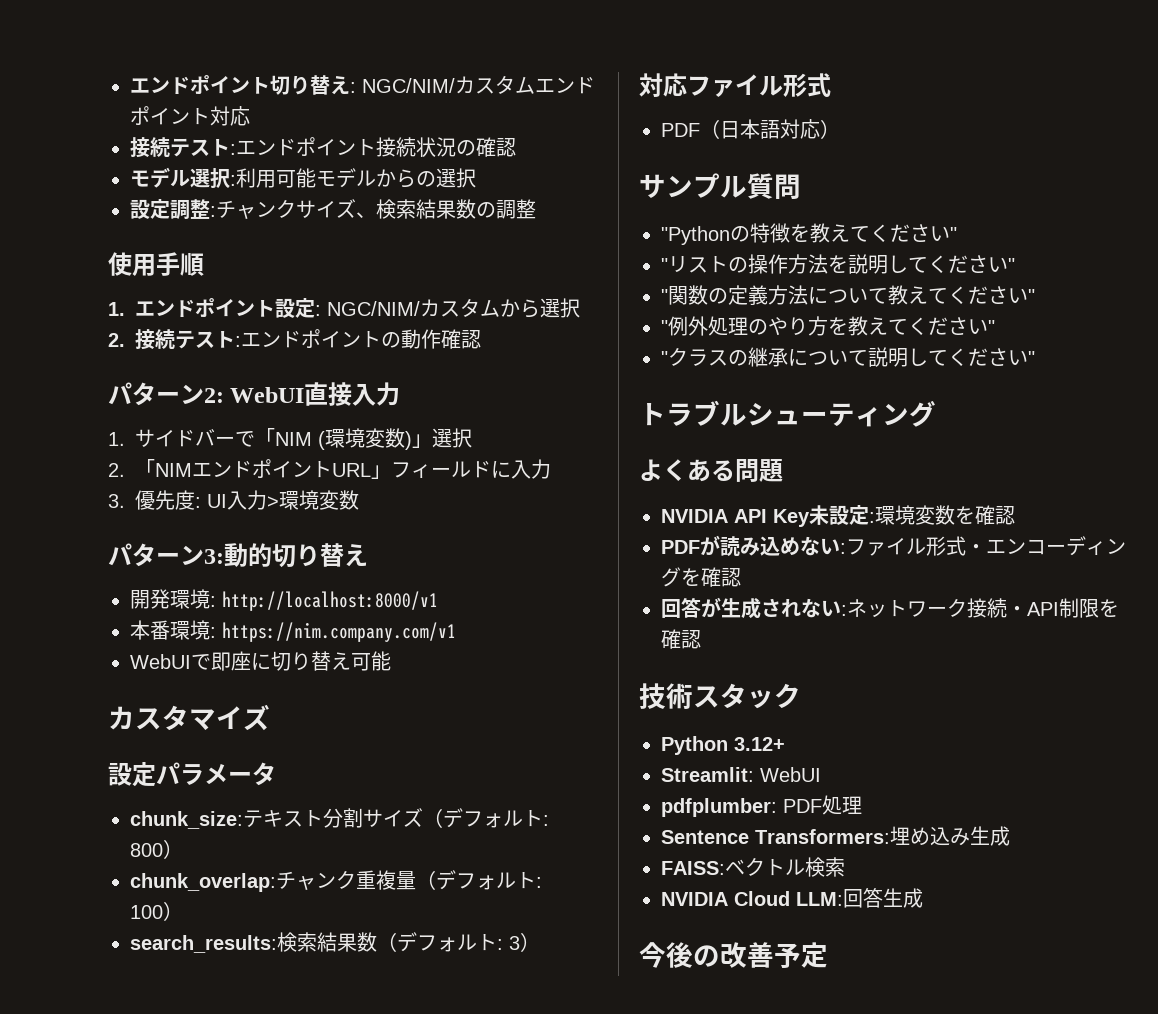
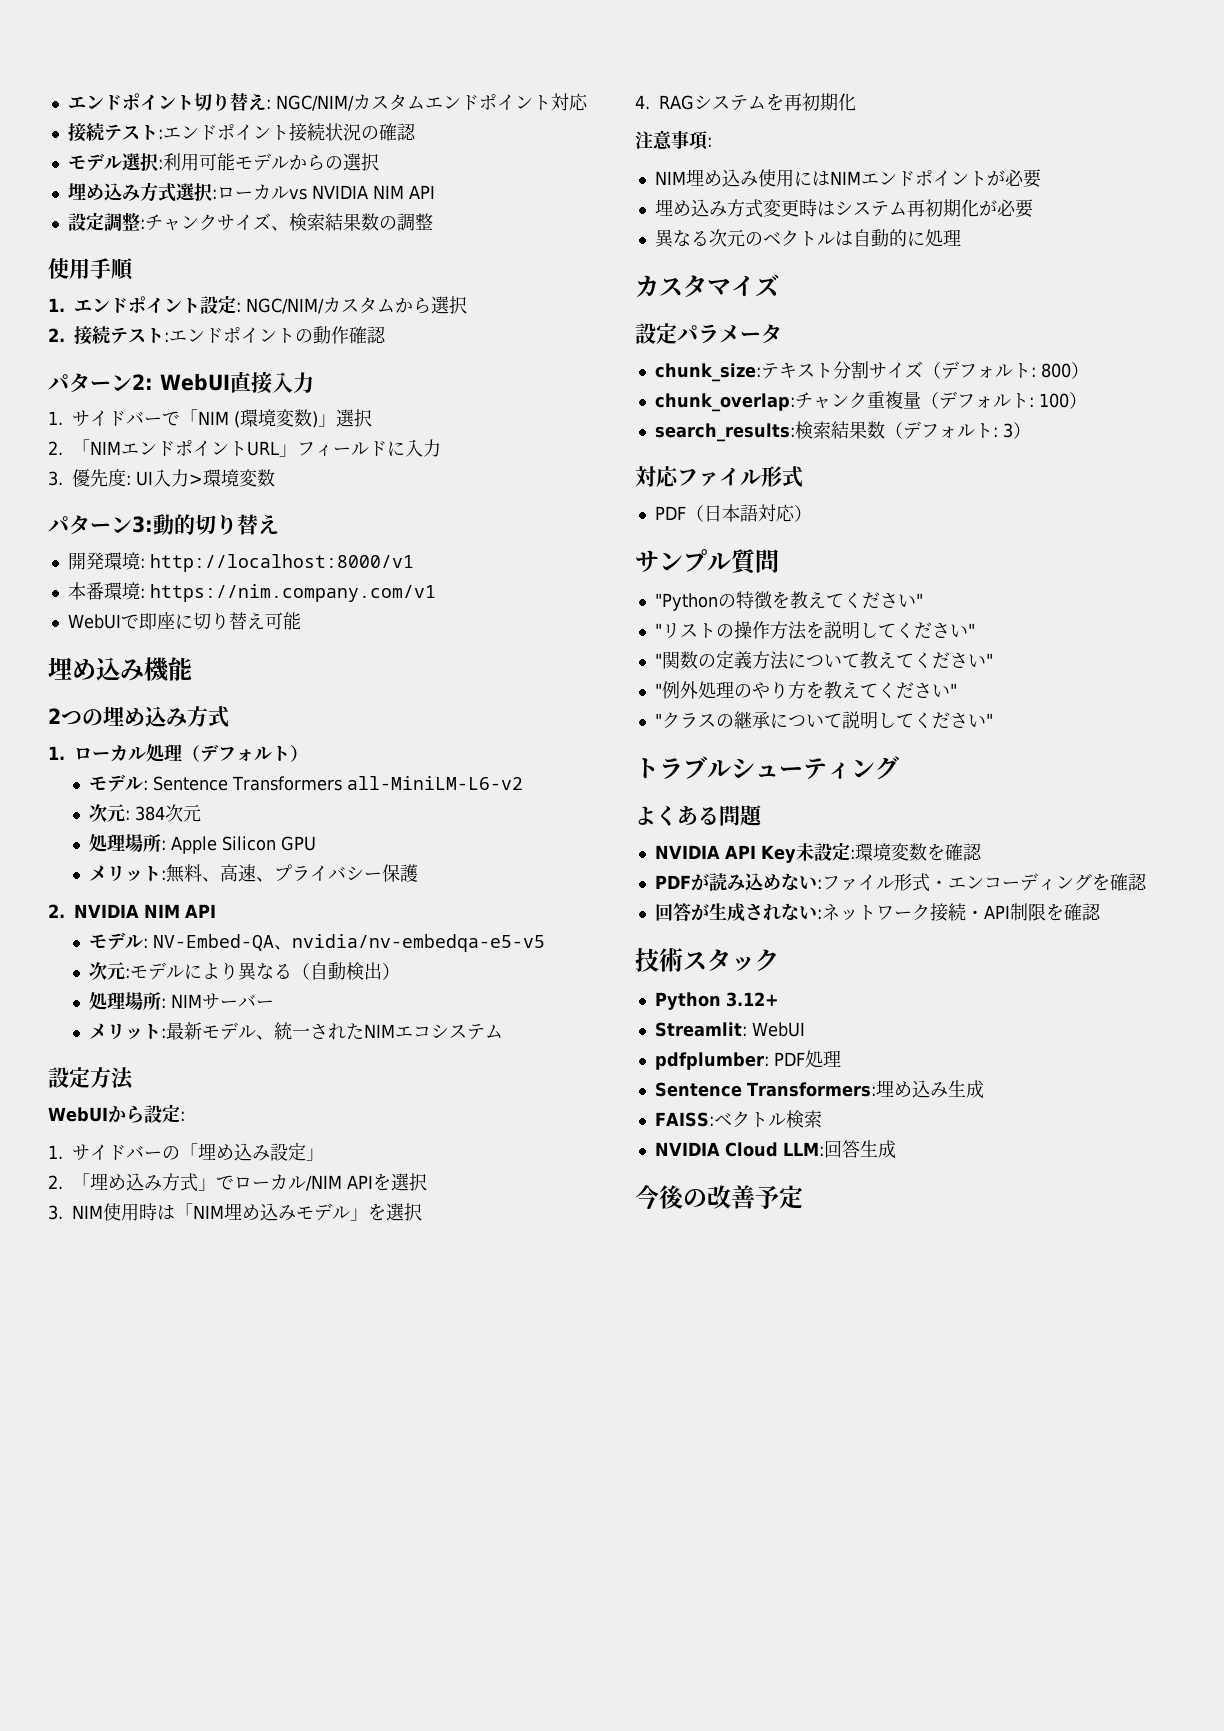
+ 埋め込み方式選択:ローカルvs NVIDIA NIM API
+ 埋め込み機能
+ 2つの埋め込み方式
+ 1.ローカル処理（デフォルト）
+ モデル: Sentence Transformers all-MiniLM-L6-v2
+ 次元: 384次元
+ 処理場所: Apple Silicon GPU
+ メリット:無料、高速、プライバシー保護
+ 2. NVIDIA NIM API
+ モデル: NV-Embed-QA、nvidia/nv-embedqa-e5-v5
+ 次元:モデルにより異なる（自動検出）
+ 処理場所: NIMサーバー
+ メリット:最新モデル、統一されたNIMエコシステム
+ 設定方法
+ WebUIから設定:
+ 1.サイドバーの「埋め込み設定」
+ 2.「埋め込み方式」でローカル/NIM APIを選択
+ 3. NIM使用時は「NIM埋め込みモデル」を選択
+ 4. RAGシステムを再初期化
+ 注意事項:
+ NIM埋め込み使用にはNIMエンドポイントが必要
+ 埋め込み方式変更時はシステム再初期化が必要
+ 異なる次元のベクトルは自動的に処理

